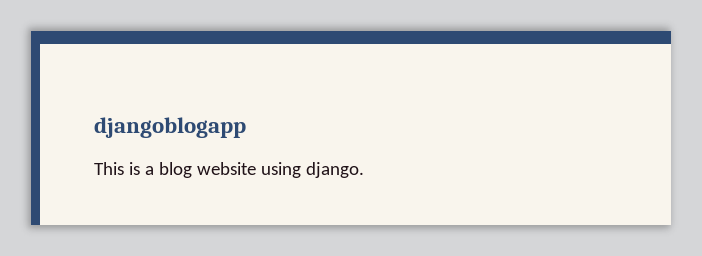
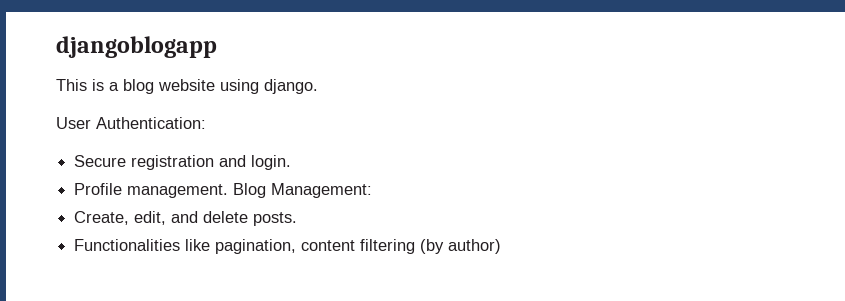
+ User Authentication:
+ Secure registration and login.
+ Profile management. Blog Management:
+ Create, edit, and delete posts.
+ Functionalities like pagination, content filtering (by author)

